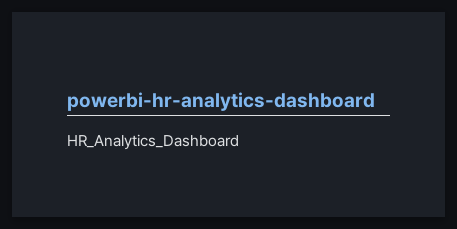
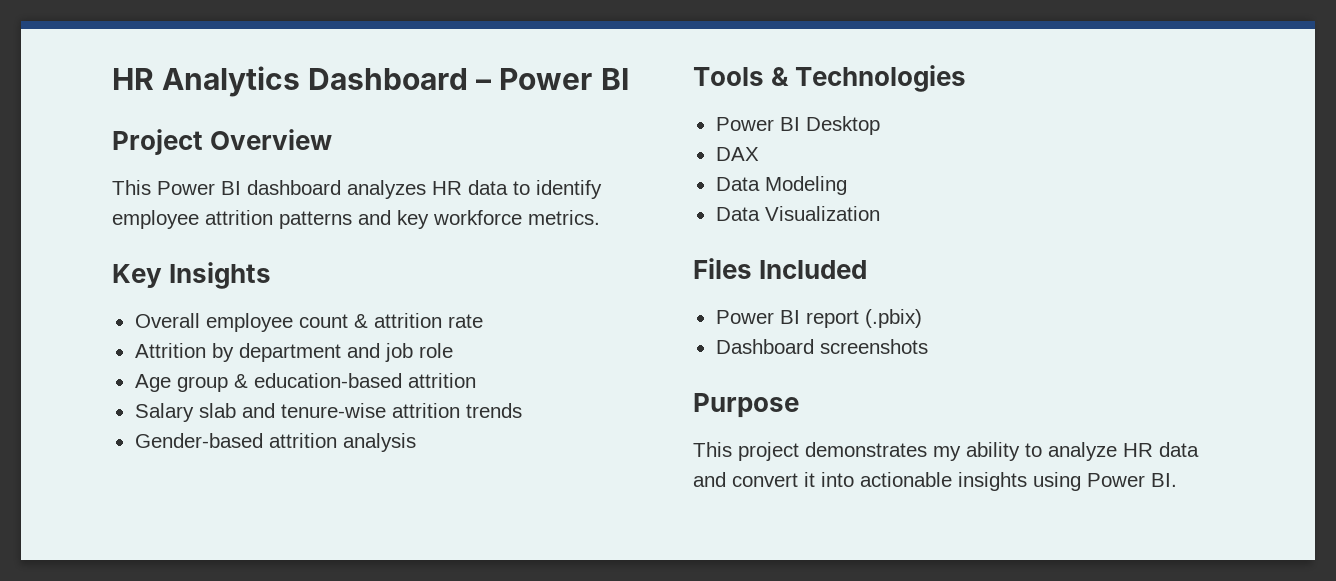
- powerbi-hr-analytics-dashboard
- HR_Analytics_Dashboard
+ HR Analytics Dashboard – Power BI
+ Project Overview
+ This Power BI dashboard analyzes HR data to identify employee attrition patterns and key workforce metrics.
+ Key Insights
+ Overall employee count & attrition rate
+ Attrition by department and job role
+ Age group & education-based attrition
+ Salary slab and tenure-wise attrition trends
+ Gender-based attrition analysis
+ Tools & Technologies
+ Power BI Desktop
+ DAX
+ Data Modeling
+ Data Visualization
+ Files Included
+ Power BI report (.pbix)
+ Dashboard screenshots
+ Purpose
+ This project demonstrates my ability to analyze HR data and convert it into actionable insights using Power BI.

